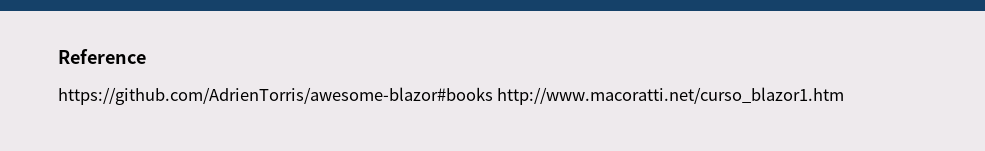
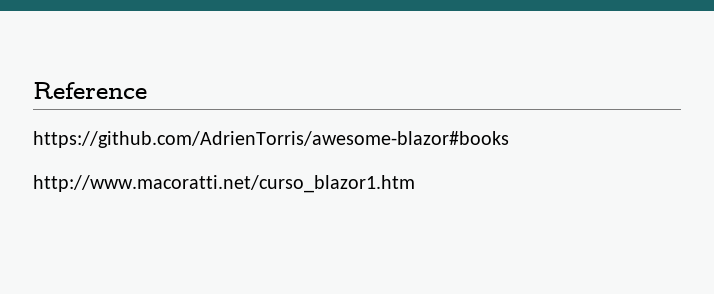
- https://github.com/AdrienTorris/awesome-blazor#books http://www.macoratti.net/curso_blazor1.htm
+ https://github.com/AdrienTorris/awesome-blazor#books
+ http://www.macoratti.net/curso_blazor1.htm

